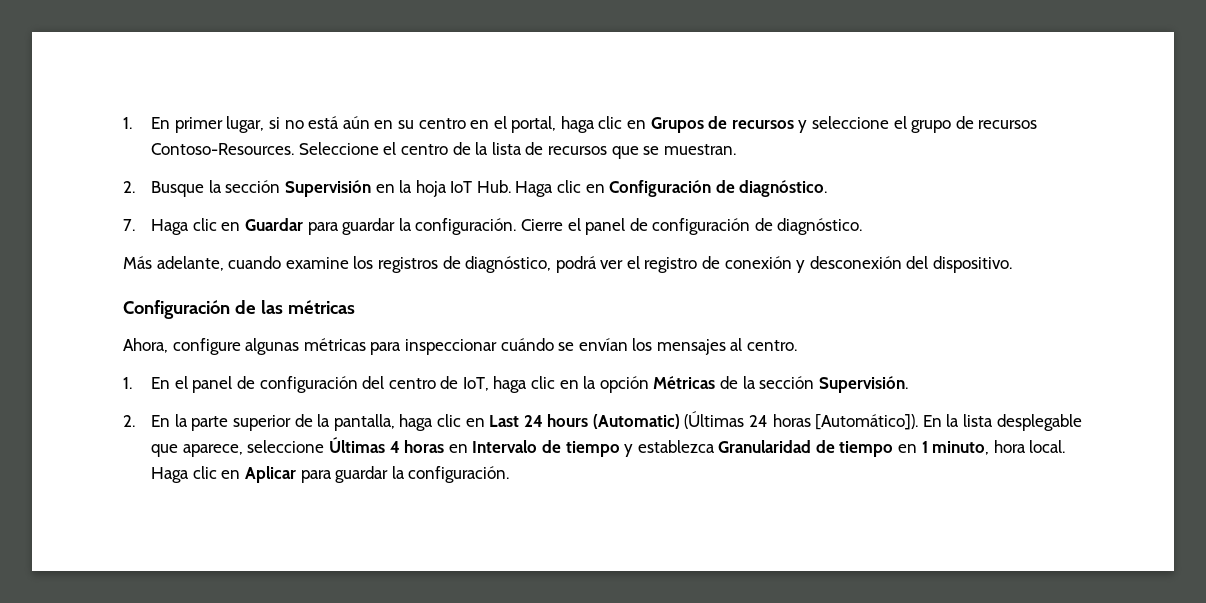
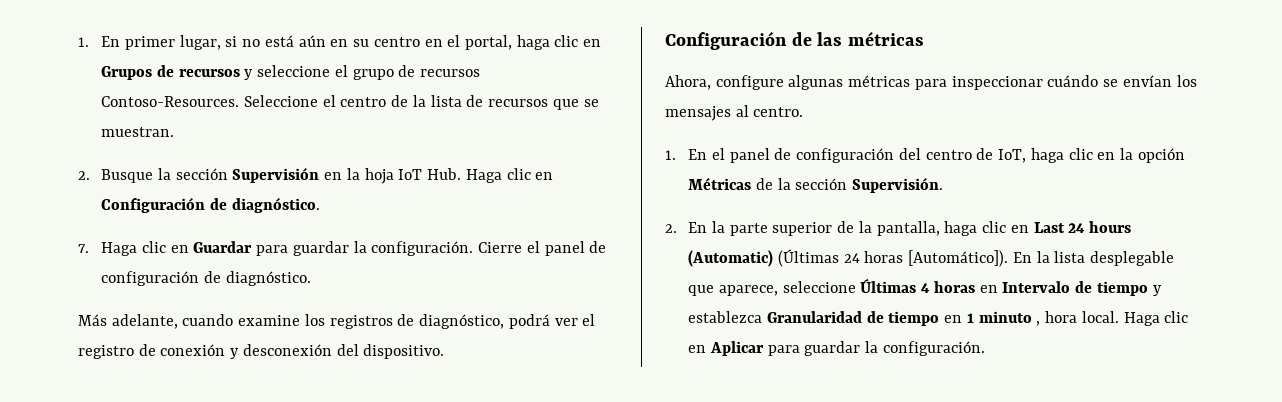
- En la lista desplegable que aparece, seleccione Últimas 4 horas en Intervalo de tiempo y establezca Granularidad de tiempo en 1 minuto, hora local.
+ En la lista desplegable que aparece, seleccione Últimas 4 horas en Intervalo de tiempo y establezca Granularidad de tiempo en 1 minuto , hora local.

